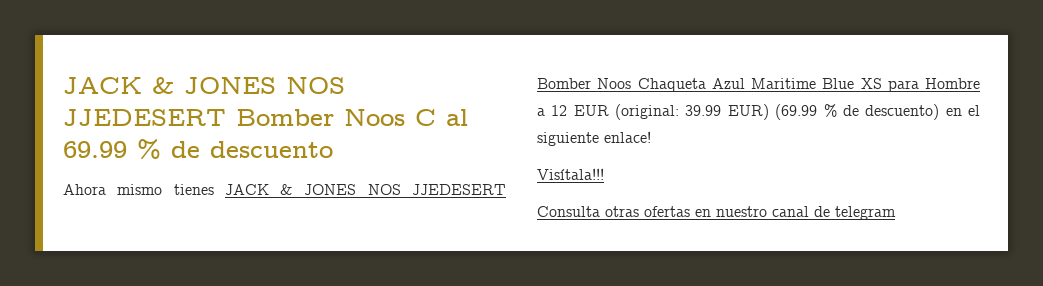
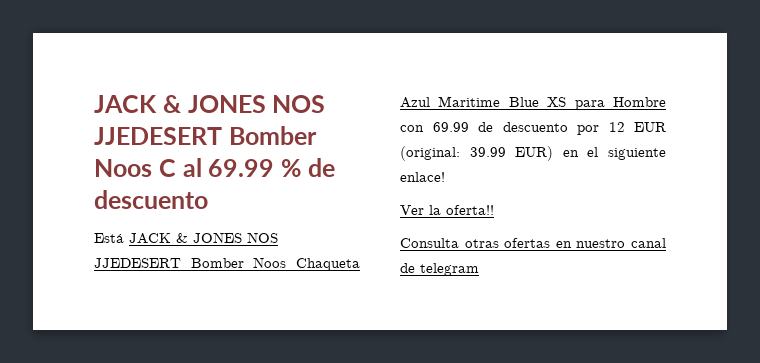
- Ahora mismo tienes JACK & JONES NOS JJEDESERT Bomber Noos Chaqueta Azul Maritime Blue XS para Hombre a 12 EUR (original: 39.99 EUR) (69.99 % de descuento) en el siguiente enlace!
+ Está JACK & JONES NOS JJEDESERT Bomber Noos Chaqueta Azul Maritime Blue XS para Hombre con 69.99 de descuento por 12 EUR (original: 39.99 EUR) en el siguiente enlace!
- Visítala!!!
+ Ver la oferta!!

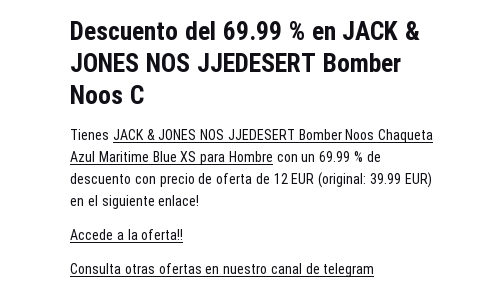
- JACK & JONES NOS JJEDESERT Bomber Noos C al 69.99 % de descuento
- Está JACK & JONES NOS JJEDESERT Bomber Noos Chaqueta Azul Maritime Blue XS para Hombre con 69.99 de descuento por 12 EUR (original: 39.99 EUR) en el siguiente enlace!
+ Descuento del 69.99 % en JACK & JONES NOS JJEDESERT Bomber Noos C
+ Tienes JACK & JONES NOS JJEDESERT Bomber Noos Chaqueta Azul Maritime Blue XS para Hombre con un 69.99 % de descuento con precio de oferta de 12 EUR (original: 39.99 EUR) en el siguiente enlace!
- Ver la oferta!!
+ Accede a la oferta!!

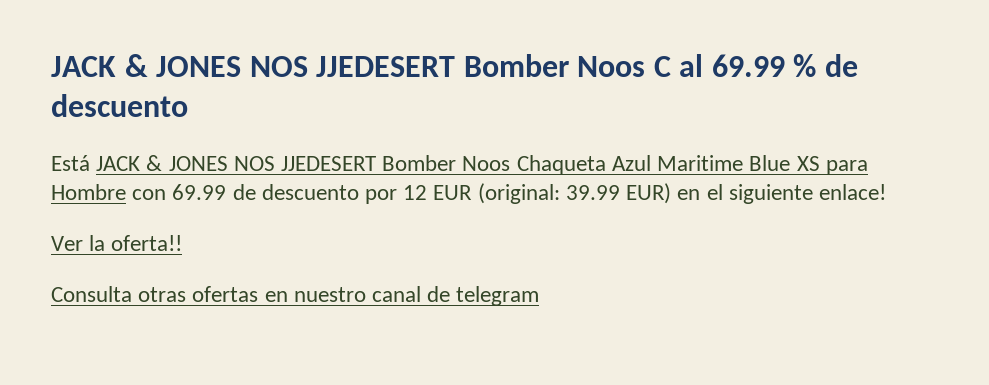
- Descuento del 69.99 % en JACK & JONES NOS JJEDESERT Bomber Noos C
- Tienes JACK & JONES NOS JJEDESERT Bomber Noos Chaqueta Azul Maritime Blue XS para Hombre con un 69.99 % de descuento con precio de oferta de 12 EUR (original: 39.99 EUR) en el siguiente enlace!
+ JACK & JONES NOS JJEDESERT Bomber Noos C al 69.99 % de descuento
+ Está JACK & JONES NOS JJEDESERT Bomber Noos Chaqueta Azul Maritime Blue XS para Hombre con 69.99 de descuento por 12 EUR (original: 39.99 EUR) en el siguiente enlace!
- Accede a la oferta!!
+ Ver la oferta!!

